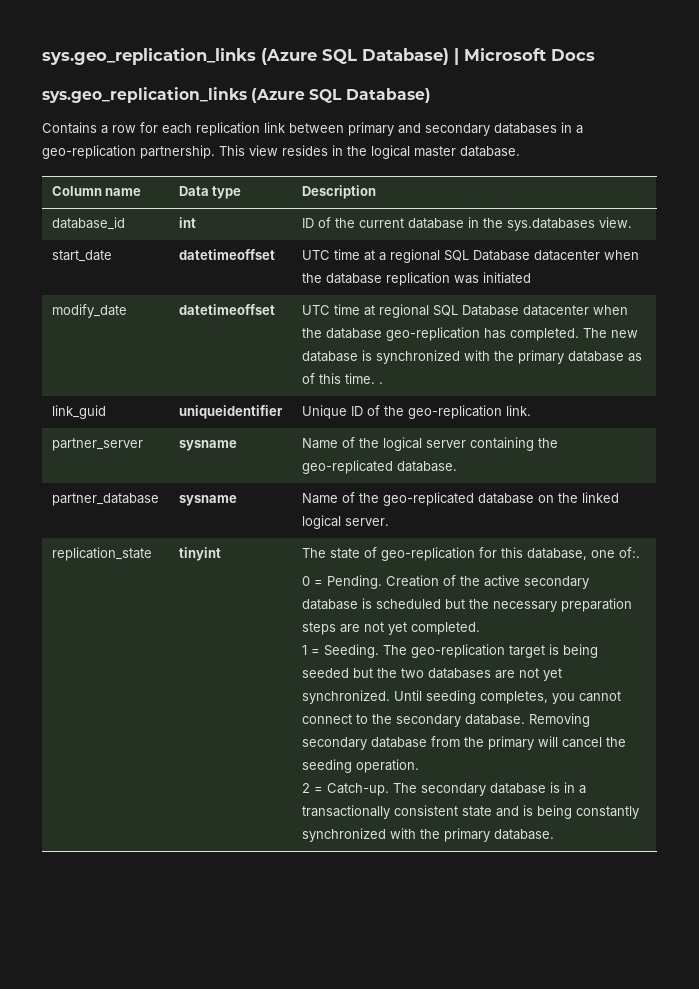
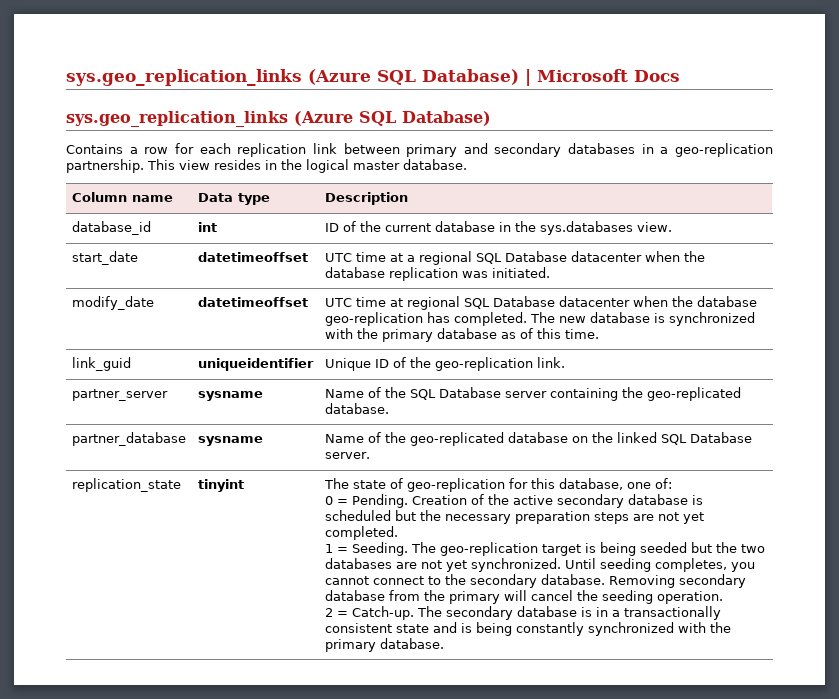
- start_date | datetimeoffset | UTC time at a regional SQL Database datacenter when the database replication was initiated
+ start_date | datetimeoffset | UTC time at a regional SQL Database datacenter when the database replication was initiated.
- modify_date | datetimeoffset | UTC time at regional SQL Database datacenter when the database geo-replication has completed. The new database is synchronized with the primary database as of this time. .
+ modify_date | datetimeoffset | UTC time at regional SQL Database datacenter when the database geo-replication has completed. The new database is synchronized with the primary database as of this time.
- partner_server | sysname | Name of the logical server containing the geo-replicated database.
+ partner_server | sysname | Name of the SQL Database server containing the geo-replicated database.
- partner_database | sysname | Name of the geo-replicated database on the linked logical server.
+ partner_database | sysname | Name of the geo-replicated database on the linked SQL Database server.
- The state of geo-replication for this database, one of:.
+ The state of geo-replication for this database, one of:

